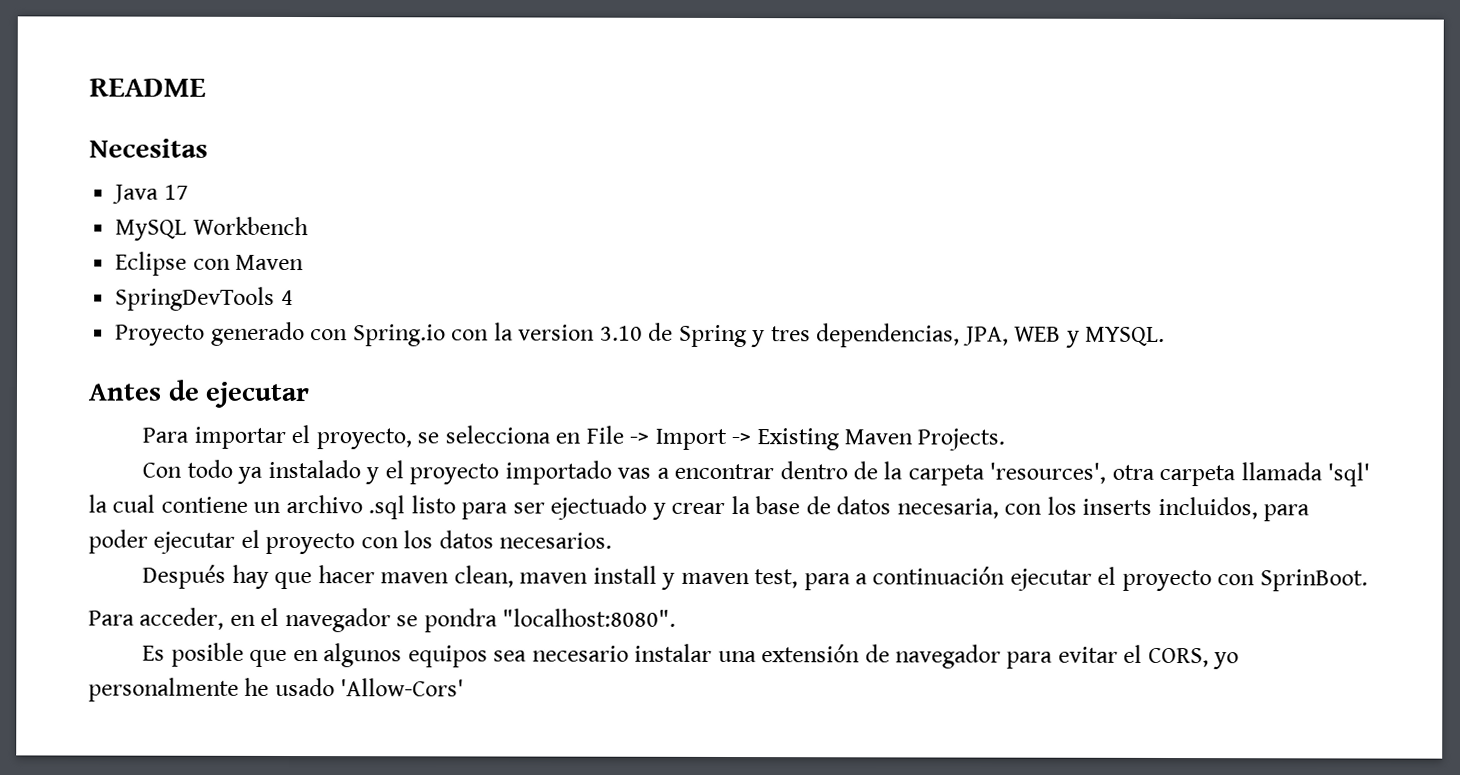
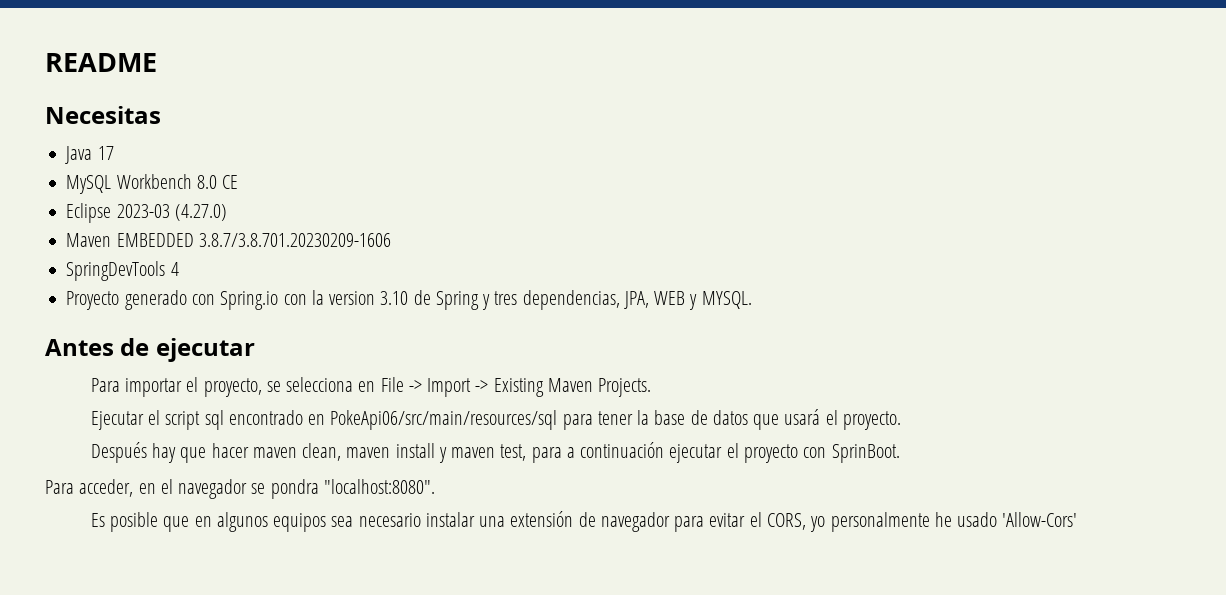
- MySQL Workbench
+ MySQL Workbench 8.0 CE
- Eclipse con Maven
+ Eclipse 2023-03 (4.27.0)
+ Maven EMBEDDED 3.8.7/3.8.701.20230209-1606
- Con todo ya instalado y el proyecto importado vas a encontrar dentro de la carpeta 'resources', otra carpeta llamada 'sql' la cual contiene un archivo .sql listo para ser ejectuado y crear la base de datos necesaria, con los inserts incluidos, para poder ejecutar el proyecto con los datos necesarios.
+ Ejecutar el script sql encontrado en PokeApi06/src/main/resources/sql para tener la base de datos que usará el proyecto.

